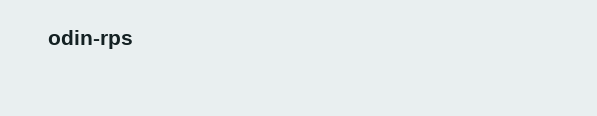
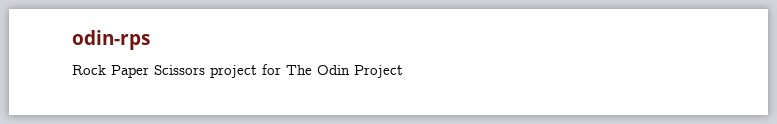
+ Rock Paper Scissors project for The Odin Project

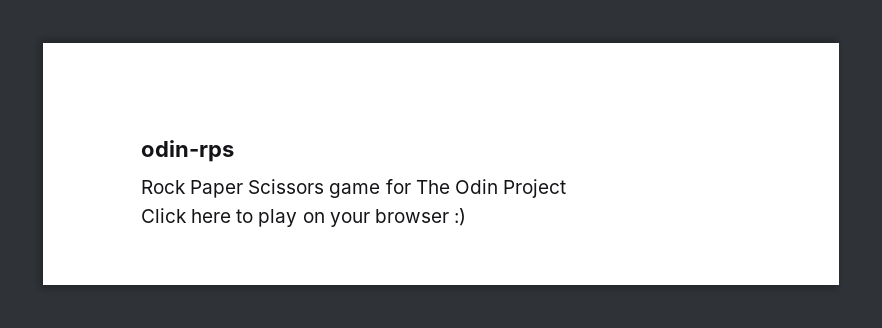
- Rock Paper Scissors project for The Odin Project
+ Rock Paper Scissors game for The Odin Project
+ Click here to play on your browser :)

